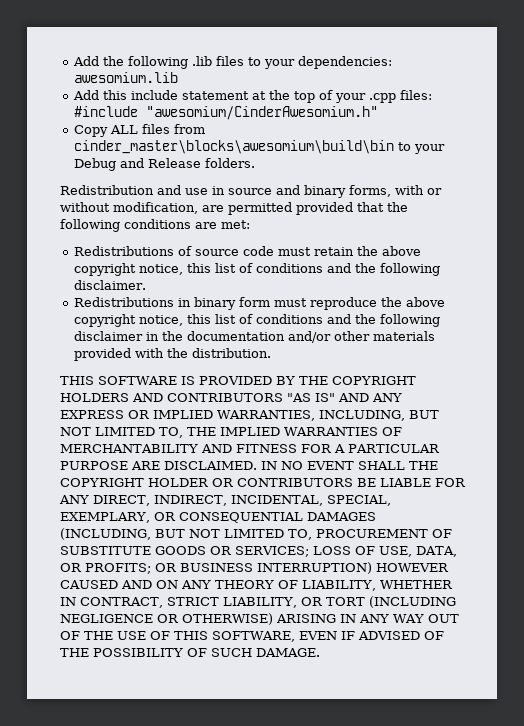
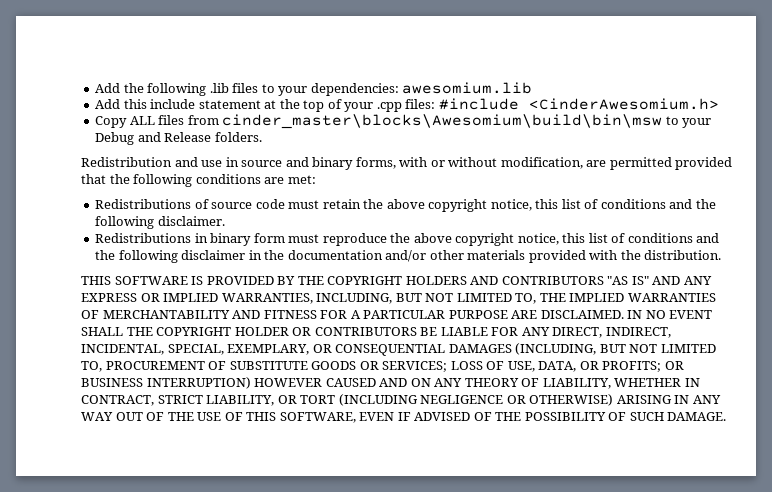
- Add this include statement at the top of your .cpp files: #include "awesomium/CinderAwesomium.h"
+ Add this include statement at the top of your .cpp files: #include <CinderAwesomium.h>
- Copy ALL files from cinder_master\blocks\awesomium\build\bin to your Debug and Release folders.
+ Copy ALL files from cinder_master\blocks\Awesomium\build\bin\msw to your Debug and Release folders.

